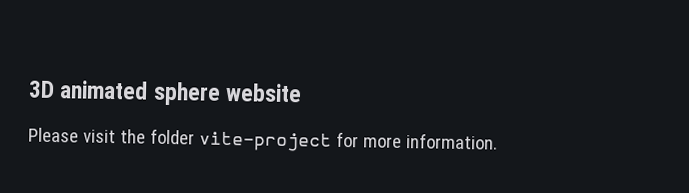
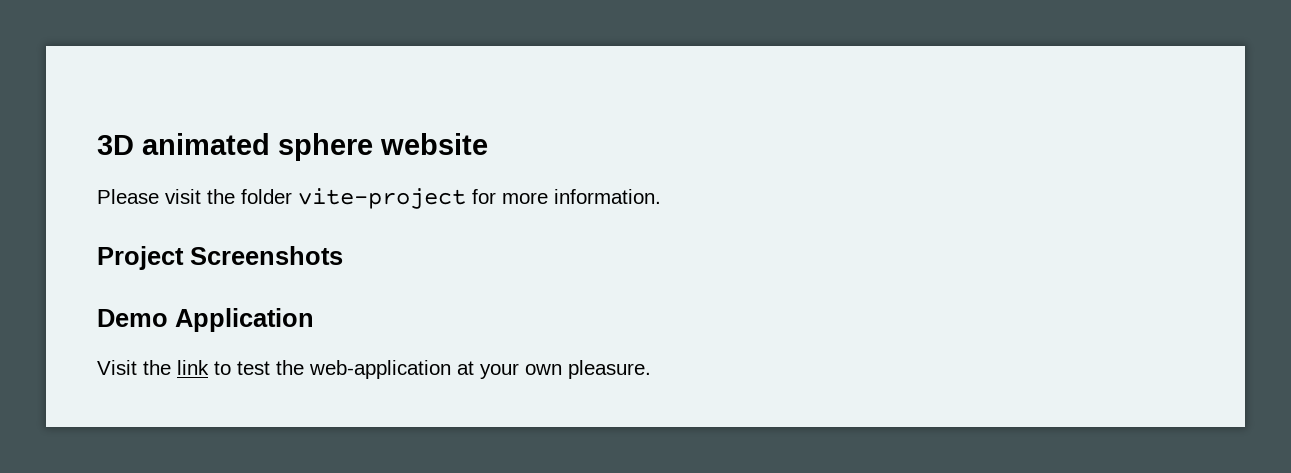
+ Project Screenshots
+ Demo Application
+ Visit the link to test the web-application at your own pleasure.

